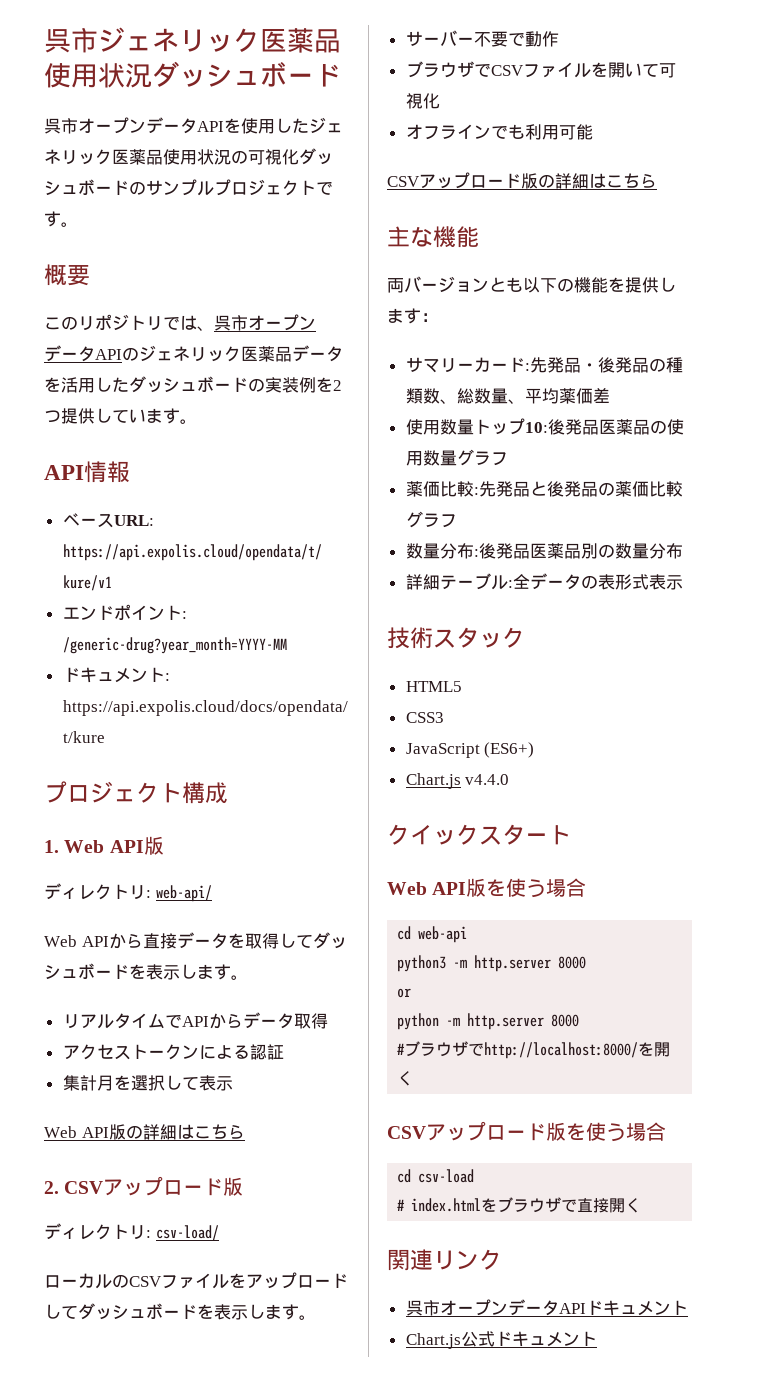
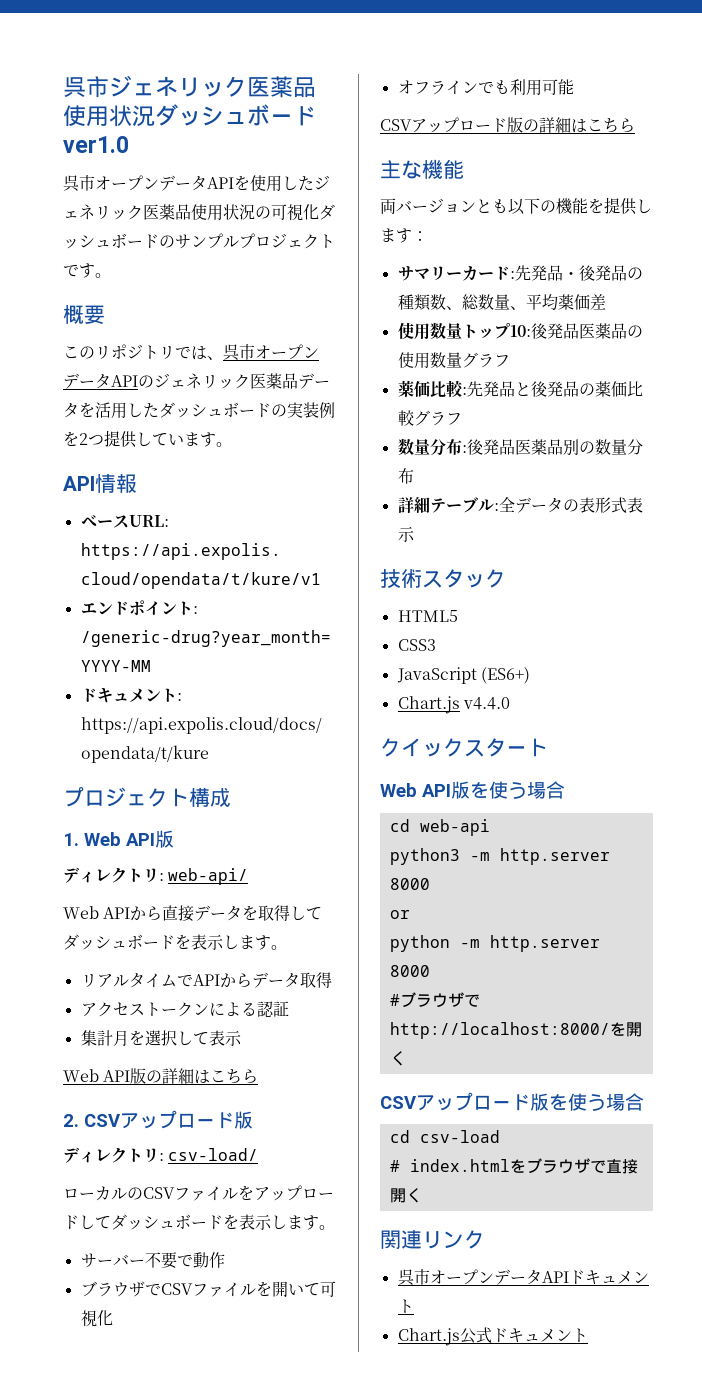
- 呉市ジェネリック医薬品使用状況ダッシュボード
+ 呉市ジェネリック医薬品使用状況ダッシュボードver1.0

